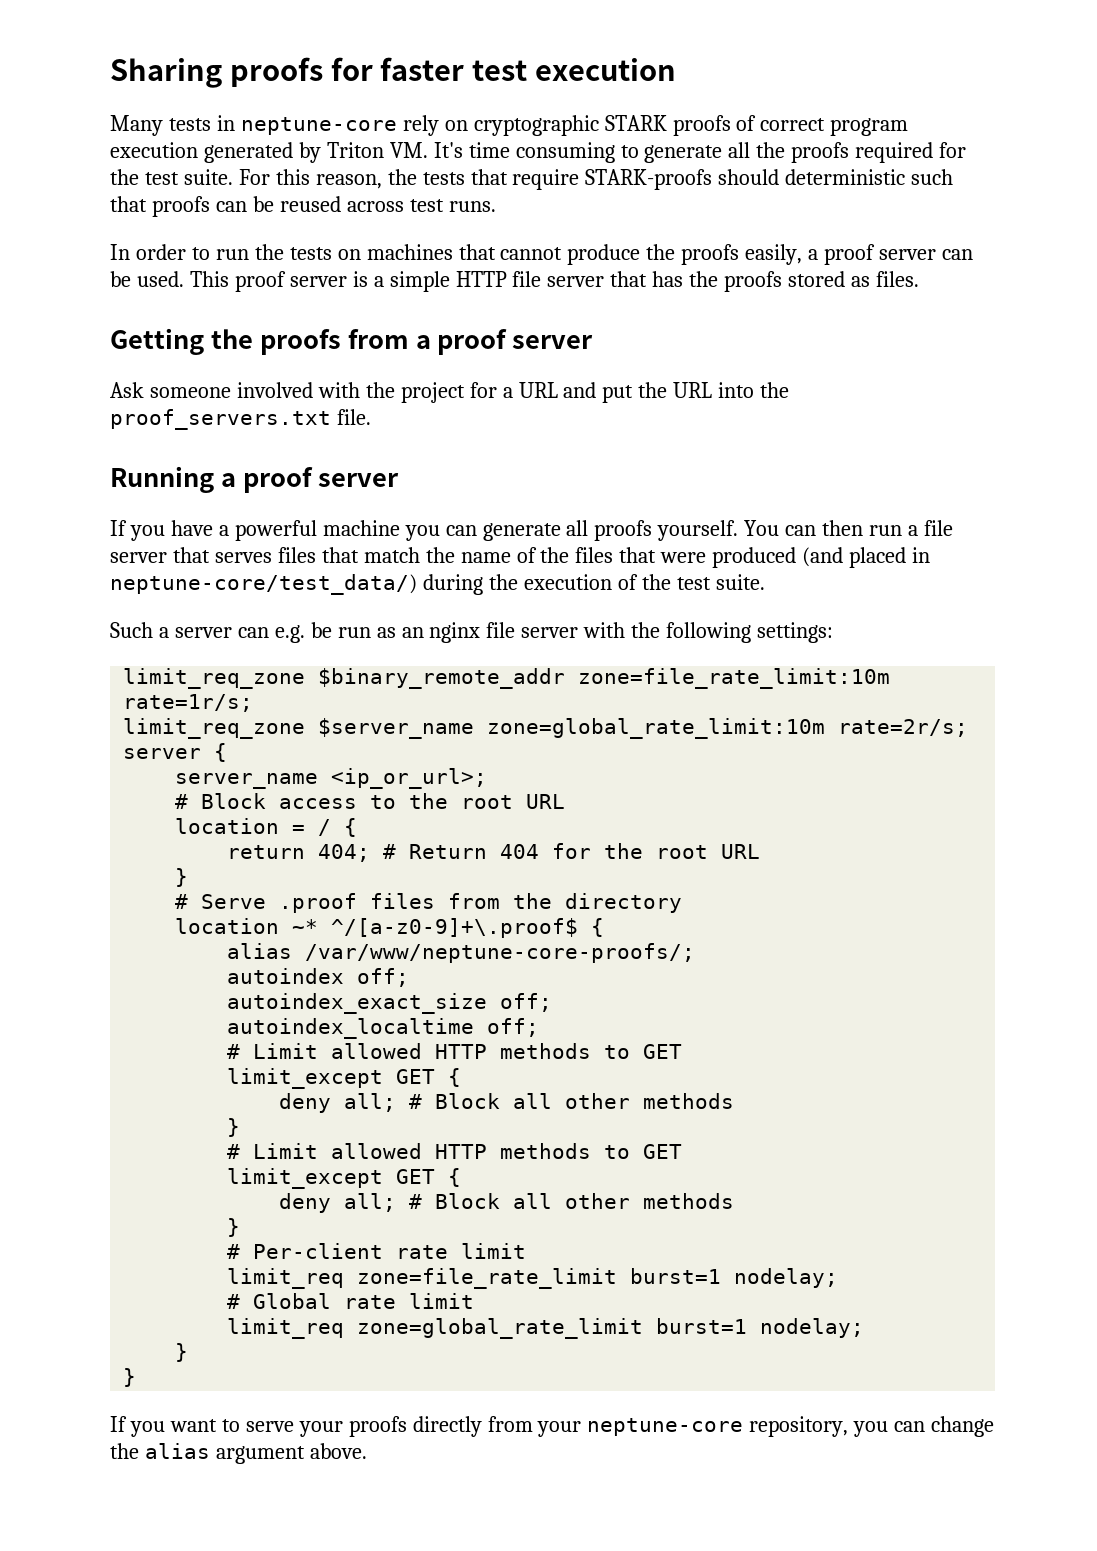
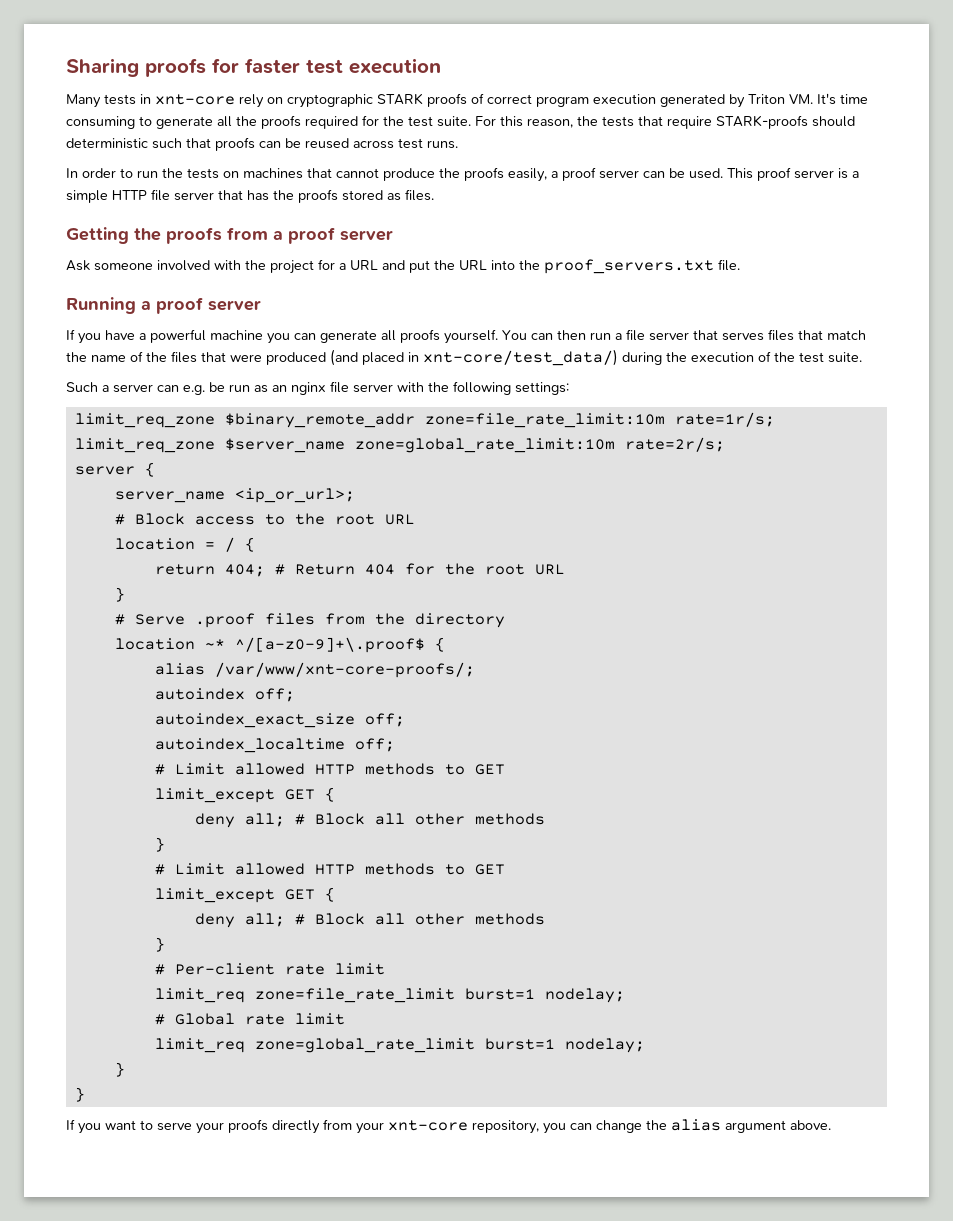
- Many tests in neptune-core rely on cryptographic STARK proofs of correct program execution generated by Triton VM. It's time consuming to generate all the proofs required for the test suite.
+ Many tests in xnt-core rely on cryptographic STARK proofs of correct program execution generated by Triton VM. It's time consuming to generate all the proofs required for the test suite.
- You can then run a file server that serves files that match the name of the files that were produced (and placed in neptune-core/test_data/) during the execution of the test suite.
+ You can then run a file server that serves files that match the name of the files that were produced (and placed in xnt-core/test_data/) during the execution of the test suite.
- alias /var/www/neptune-core-proofs/;
+ alias /var/www/xnt-core-proofs/;
- If you want to serve your proofs directly from your neptune-core repository, you can change the alias argument above.
+ If you want to serve your proofs directly from your xnt-core repository, you can change the alias argument above.

